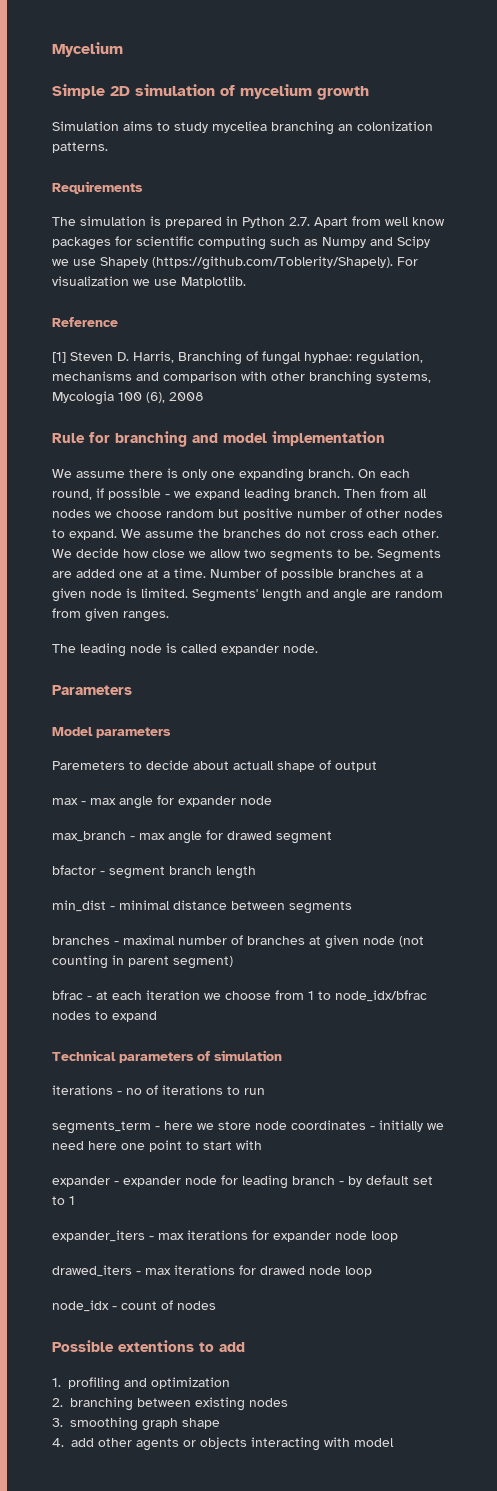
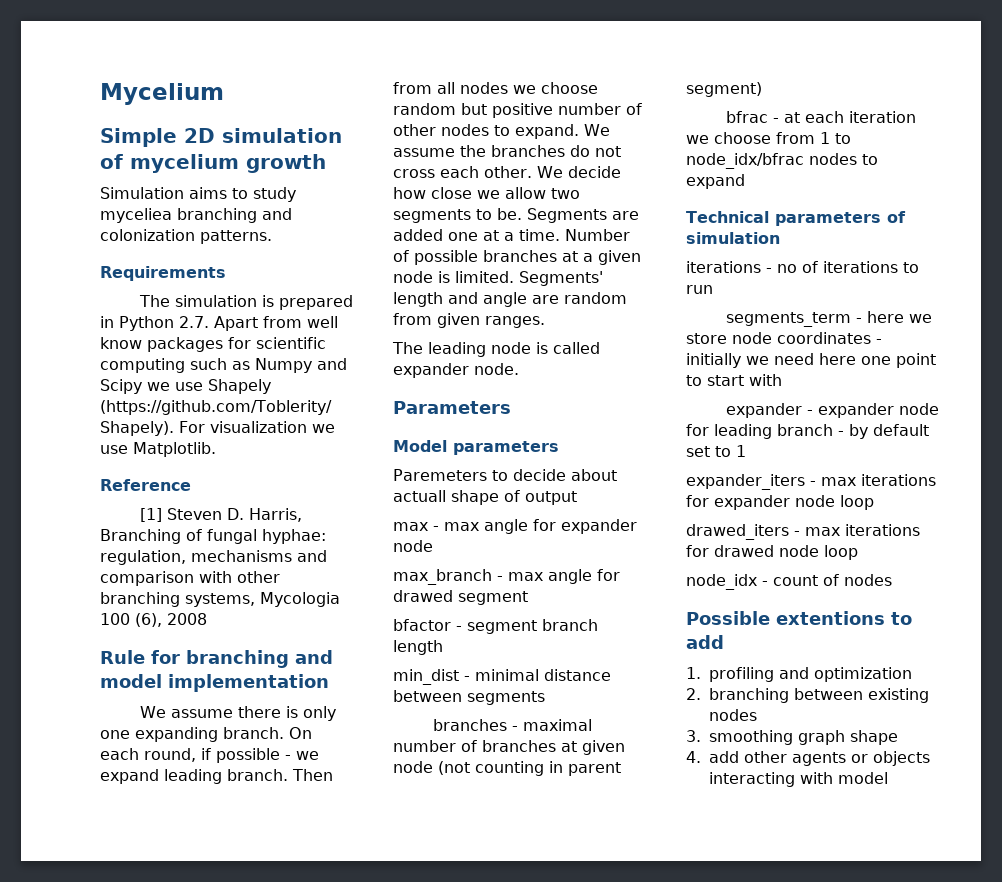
- Simulation aims to study myceliea branching an colonization patterns.
+ Simulation aims to study myceliea branching and colonization patterns.

